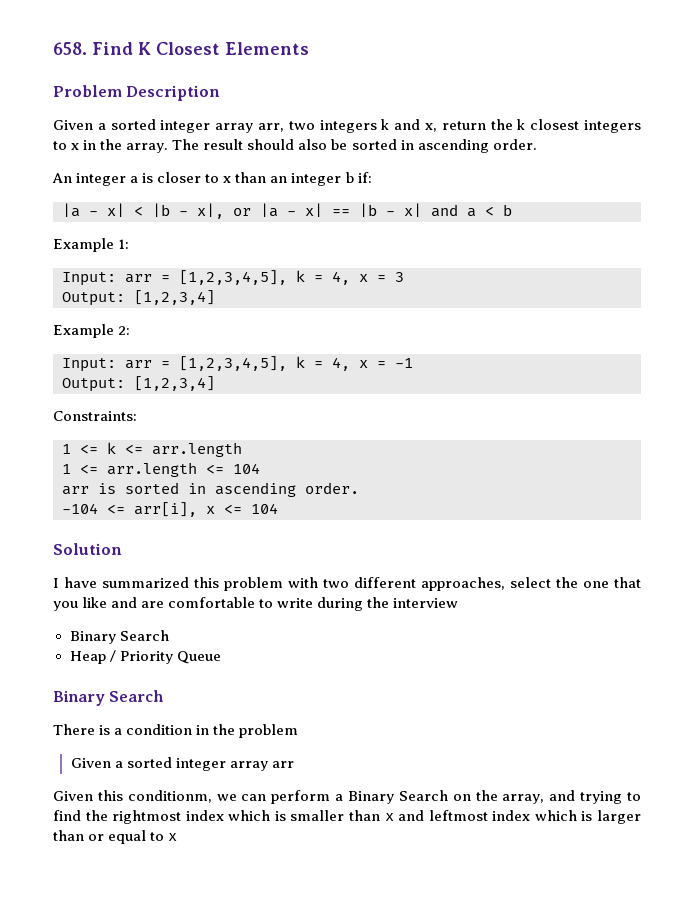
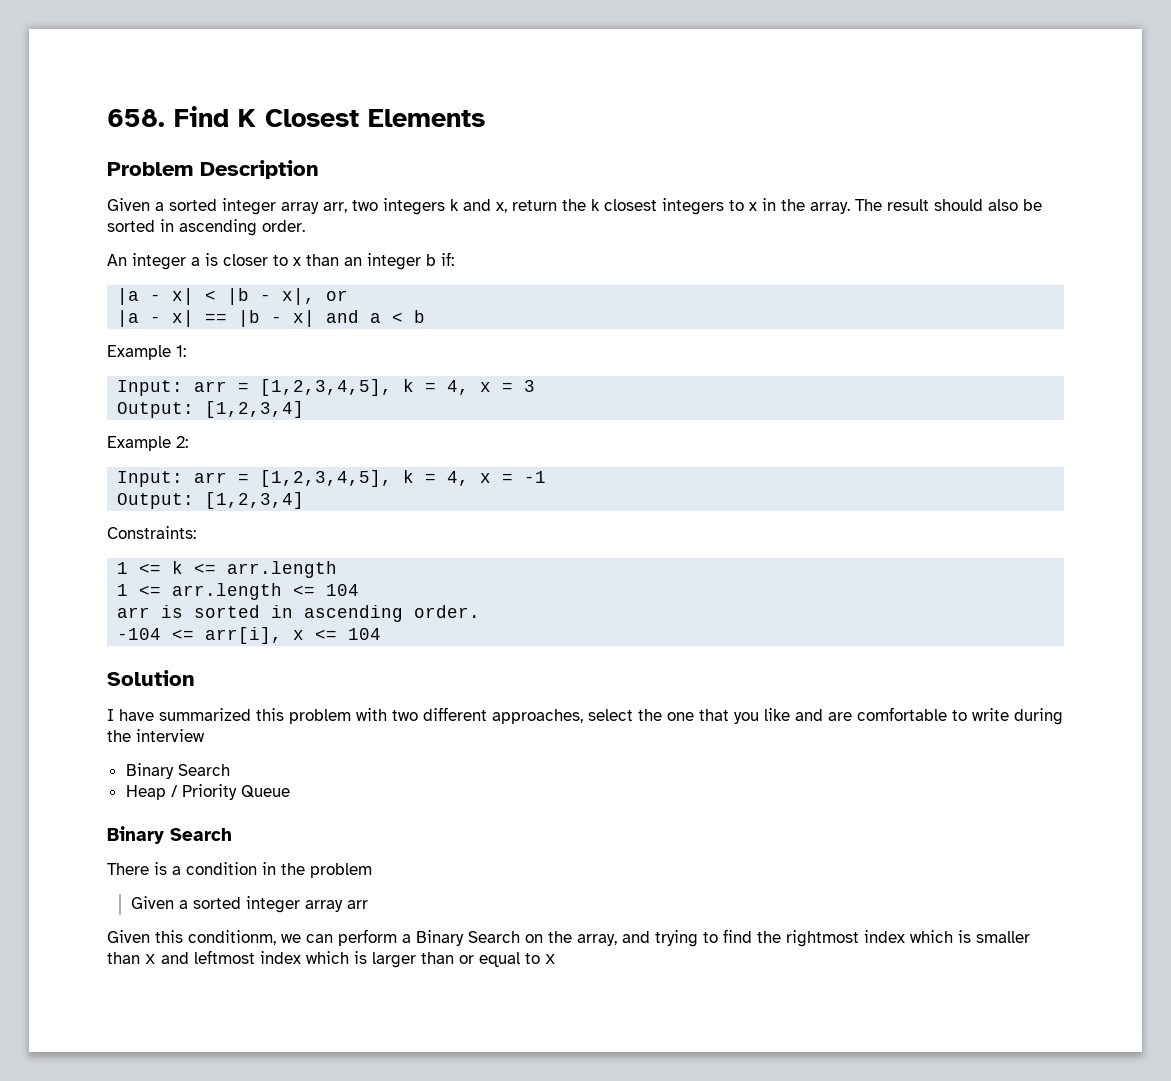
- |a - x| < |b - x|, or |a - x| == |b - x| and a < b
+ |a - x| < |b - x|, or
+ |a - x| == |b - x| and a < b

